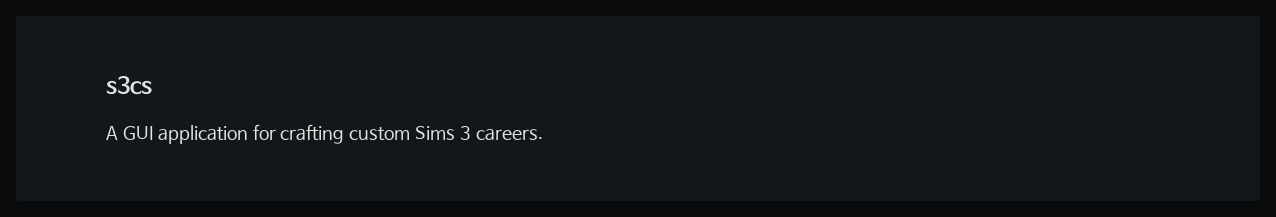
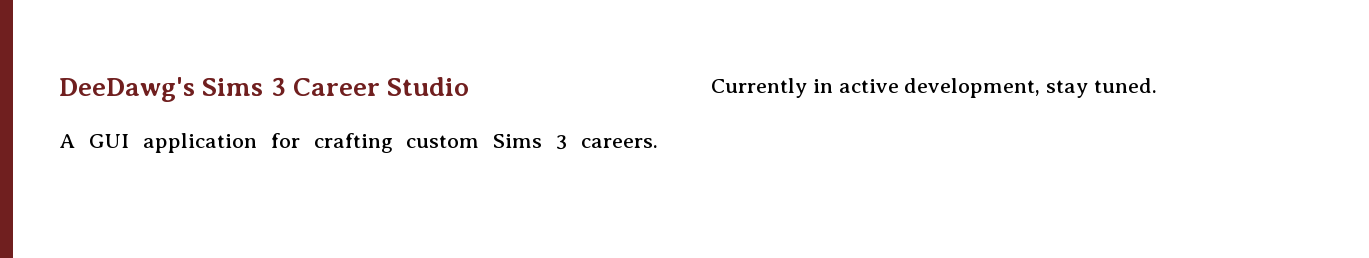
- s3cs
+ DeeDawg's Sims 3 Career Studio
+ Currently in active development, stay tuned.

